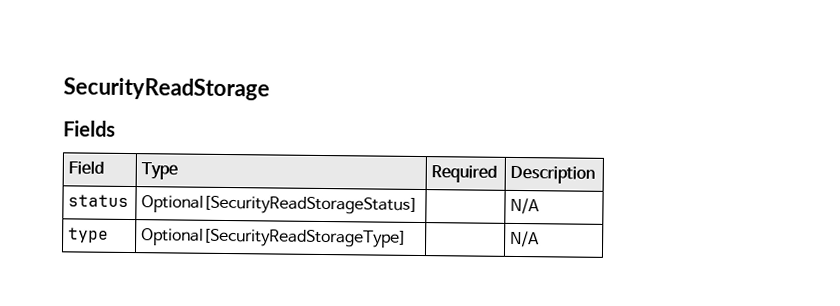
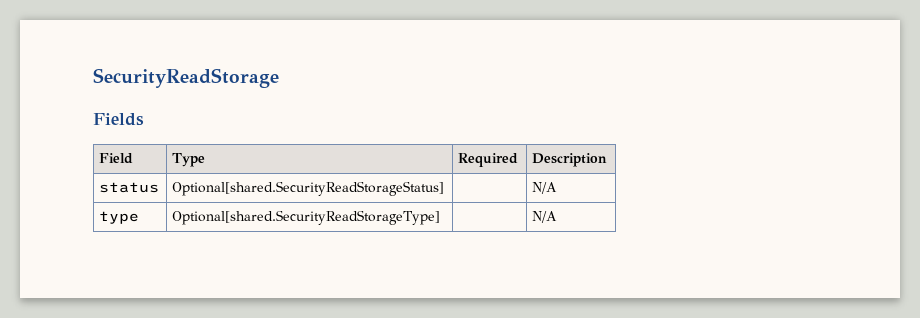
- status | Optional[SecurityReadStorageStatus] | | N/A
+ status | Optional[shared.SecurityReadStorageStatus] | | N/A
- type | Optional[SecurityReadStorageType] | | N/A
+ type | Optional[shared.SecurityReadStorageType] | | N/A

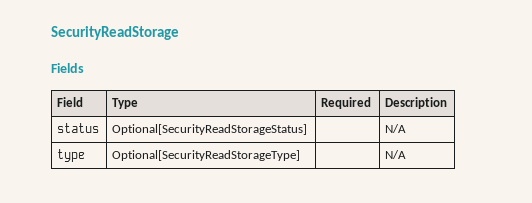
- status | Optional[shared.SecurityReadStorageStatus] | | N/A
+ status | Optional[SecurityReadStorageStatus] | | N/A
- type | Optional[shared.SecurityReadStorageType] | | N/A
+ type | Optional[SecurityReadStorageType] | | N/A

